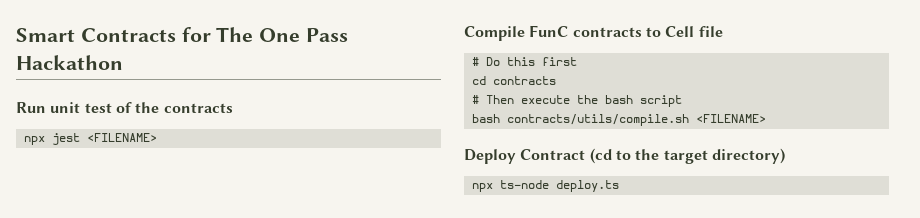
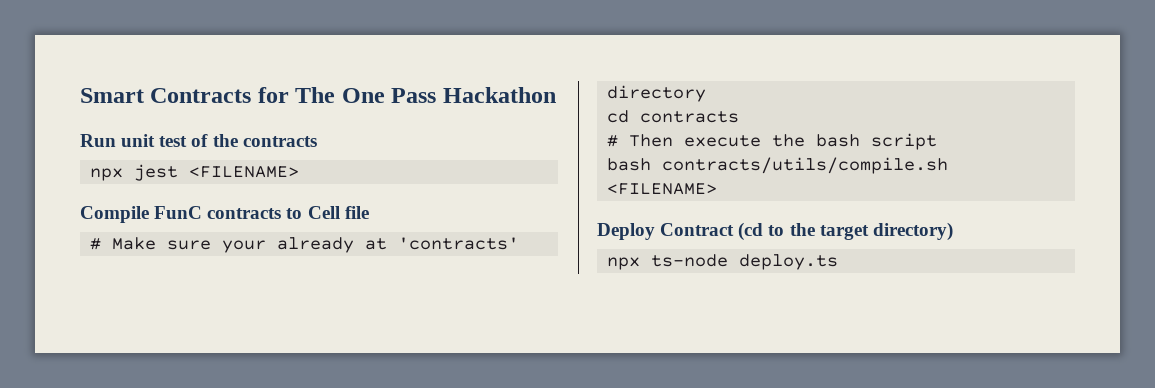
- # Do this first
+ # Make sure your already at 'contracts' directory

